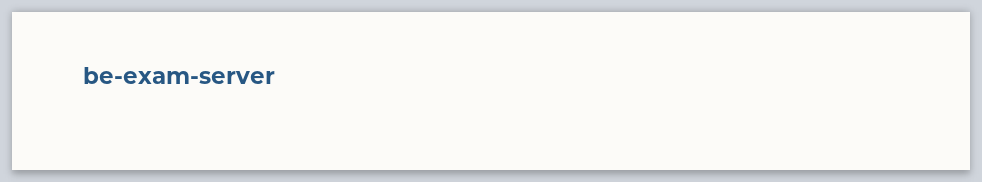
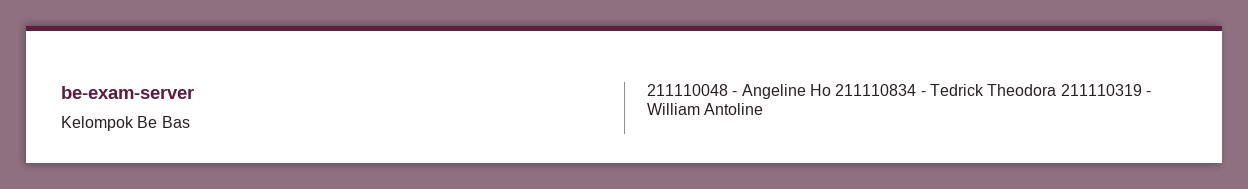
+ Kelompok Be Bas
+ 211110048 - Angeline Ho 211110834 - Tedrick Theodora 211110319 - William Antoline

